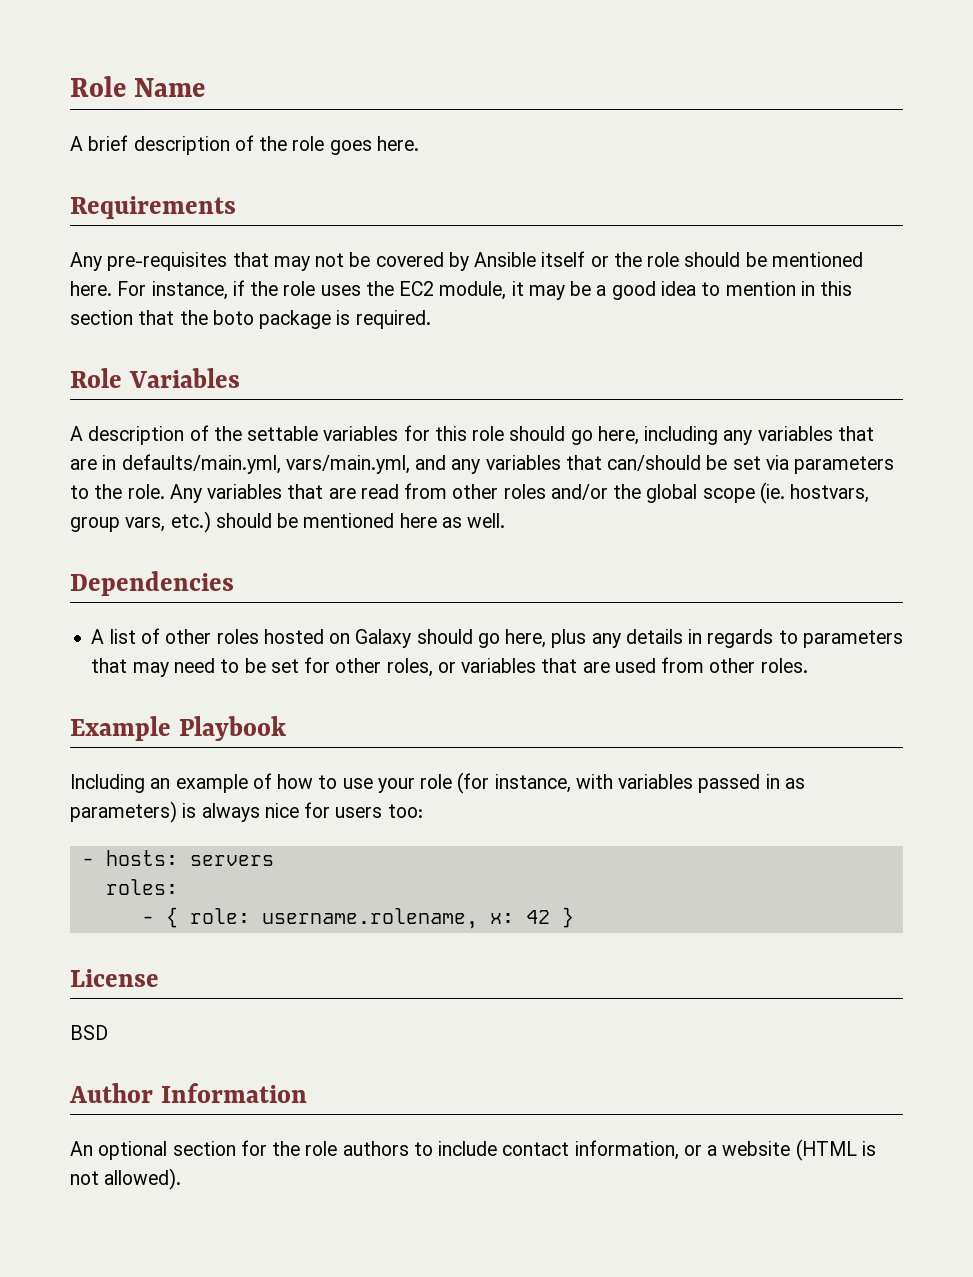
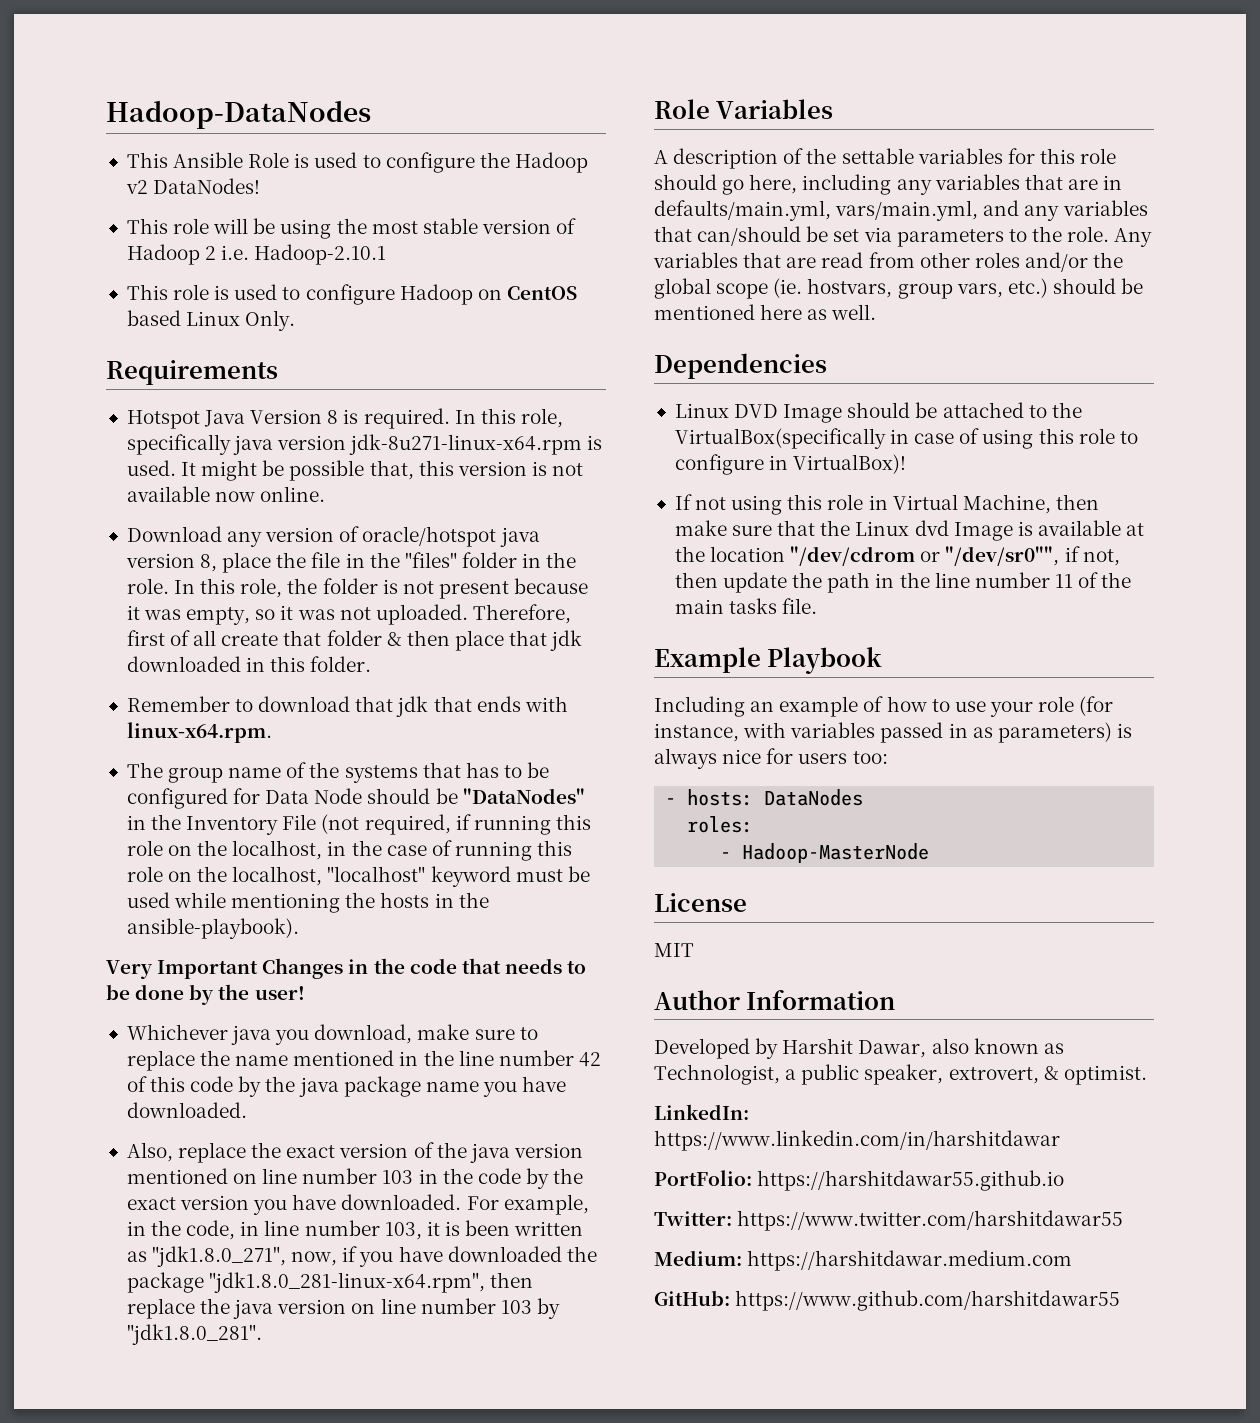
- Role Name
- A brief description of the role goes here.
+ Hadoop-DataNodes
+ This Ansible Role is used to configure the Hadoop v2 DataNodes!
+ This role will be using the most stable version of Hadoop 2 i.e. Hadoop-2.10.1
+ This role is used to configure Hadoop on CentOS based Linux Only.
  Requirements
- Any pre-requisites that may not be covered by Ansible itself or the role should be mentioned here. For instance, if the role uses the EC2 module, it may be a good idea to mention in this section that the boto package is required.
+ Hotspot Java Version 8 is required. In this role, specifically java version jdk-8u271-linux-x64.rpm is used. It might be possible that, this version is not available now online.
+ Download any version of oracle/hotspot java version 8, place the file in the "files" folder in the role. In this role, the folder is not present because it was empty, so it was not uploaded. Therefore, first of all create that folder & then place that jdk downloaded in this folder.
+ Remember to download that jdk that ends with linux-x64.rpm.
+ The group name of the systems that has to be configured for Data Node should be "DataNodes" in the Inventory File (not required, if running this role on the localhost, in the case of running this role on the localhost, "localhost" keyword must be used while mentioning the hosts in the ansible-playbook).
+ Very Important Changes in the code that needs to be done by the user!
+ Whichever java you download, make sure to replace the name mentioned in the line number 42 of this code by the java package name you have downloaded.
+ Also, replace the exact version of the java version mentioned on line number 103 in the code by the exact version you have downloaded. For example, in the code, in line number 103, it is been written as "jdk1.8.0_271", now, if you have downloaded the package "jdk1.8.0_281-linux-x64.rpm", then replace the java version on line number 103 by "jdk1.8.0_281".
- A list of other roles hosted on Galaxy should go here, plus any details in regards to parameters that may need to be set for other roles, or variables that are used from other roles.
+ Linux DVD Image should be attached to the VirtualBox(specifically in case of using this role to configure in VirtualBox)!
+ If not using this role in Virtual Machine, then make sure that the Linux dvd Image is available at the location "/dev/cdrom or "/dev/sr0"", if not, then update the path in the line number 11 of the main tasks file.
- - hosts: servers
+ - hosts: DataNodes
- - { role: username.rolename, x: 42 }
+ - Hadoop-MasterNode
- BSD
+ MIT
- An optional section for the role authors to include contact information, or a website (HTML is not allowed).
+ Developed by Harshit Dawar, also known as Technologist, a public speaker, extrovert, & optimist.
+ LinkedIn: https://www.linkedin.com/in/harshitdawar
+ PortFolio: https://harshitdawar55.github.io
+ Twitter: https://www.twitter.com/harshitdawar55
+ Medium: https://harshitdawar.medium.com
+ GitHub: https://www.github.com/harshitdawar55

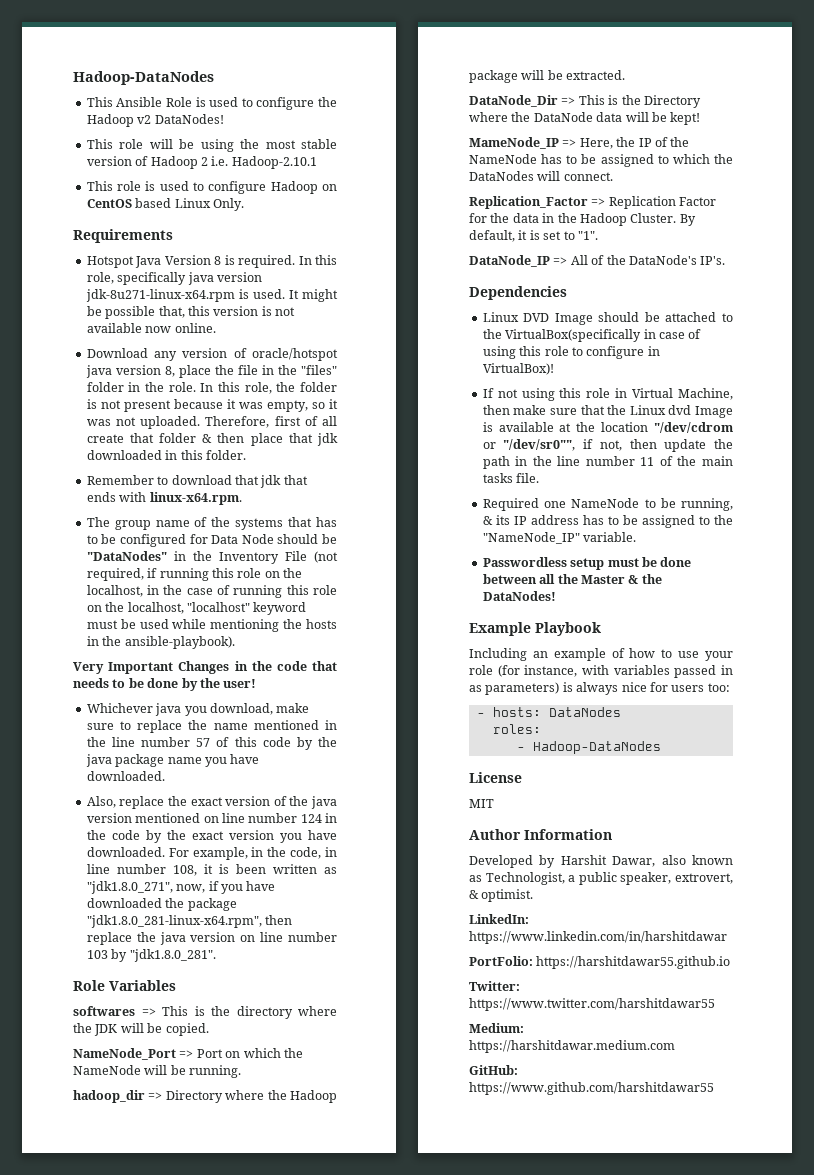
- Whichever java you download, make sure to replace the name mentioned in the line number 42 of this code by the java package name you have downloaded.
+ Whichever java you download, make sure to replace the name mentioned in the line number 57 of this code by the java package name you have downloaded.
- Also, replace the exact version of the java version mentioned on line number 103 in the code by the exact version you have downloaded.
+ Also, replace the exact version of the java version mentioned on line number 124 in the code by the exact version you have downloaded.
- For example, in the code, in line number 103, it is been written as "jdk1.8.0_271", now, if you have downloaded the package "jdk1.8.0_281-linux-x64.rpm", then replace the java version on line number 103 by "jdk1.8.0_281".
+ For example, in the code, in line number 108, it is been written as "jdk1.8.0_271", now, if you have downloaded the package "jdk1.8.0_281-linux-x64.rpm", then replace the java version on line number 103 by "jdk1.8.0_281".
- A description of the settable variables for this role should go here, including any variables that are in defaults/main.yml, vars/main.yml, and any variables that can/should be set via parameters to the role. Any variables that are read from other roles and/or the global scope (ie. hostvars, group vars, etc.) should be mentioned here as well.
+ softwares => This is the directory where the JDK will be copied.
+ NameNode_Port => Port on which the NameNode will be running.
+ hadoop_dir => Directory where the Hadoop package will be extracted.
+ DataNode_Dir => This is the Directory where the DataNode data will be kept!
+ MameNode_IP => Here, the IP of the NameNode has to be assigned to which the DataNodes will connect.
+ Replication_Factor => Replication Factor for the data in the Hadoop Cluster. By default, it is set to "1".
+ DataNode_IP => All of the DataNode's IP's.
+ Required one NameNode to be running, & its IP address has to be assigned to the "NameNode_IP" variable.
+ Passwordless setup must be done between all the Master & the DataNodes!
- - Hadoop-MasterNode
+ - Hadoop-DataNodes

